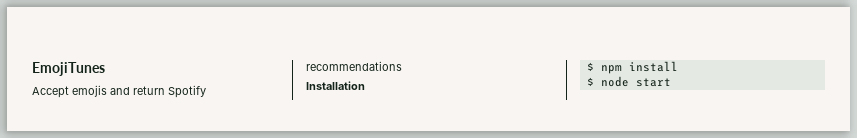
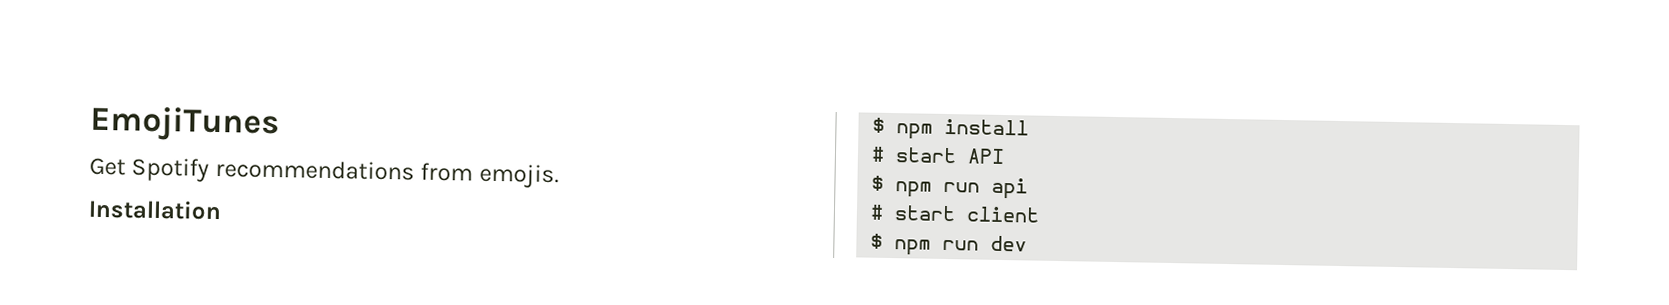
- Accept emojis and return Spotify recommendations
+ Get Spotify recommendations from emojis.
- $ node start
+ # start API
+ $ npm run api
+ # start client
+ $ npm run dev

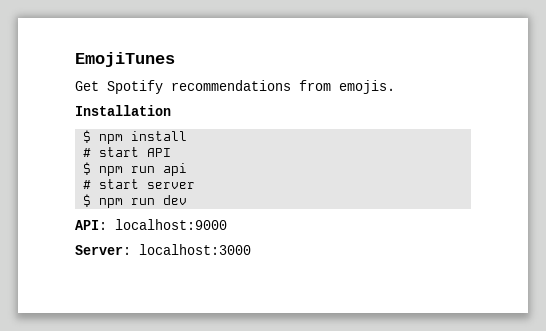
- # start client
+ # start server
+ API: localhost:9000
+ Server: localhost:3000

